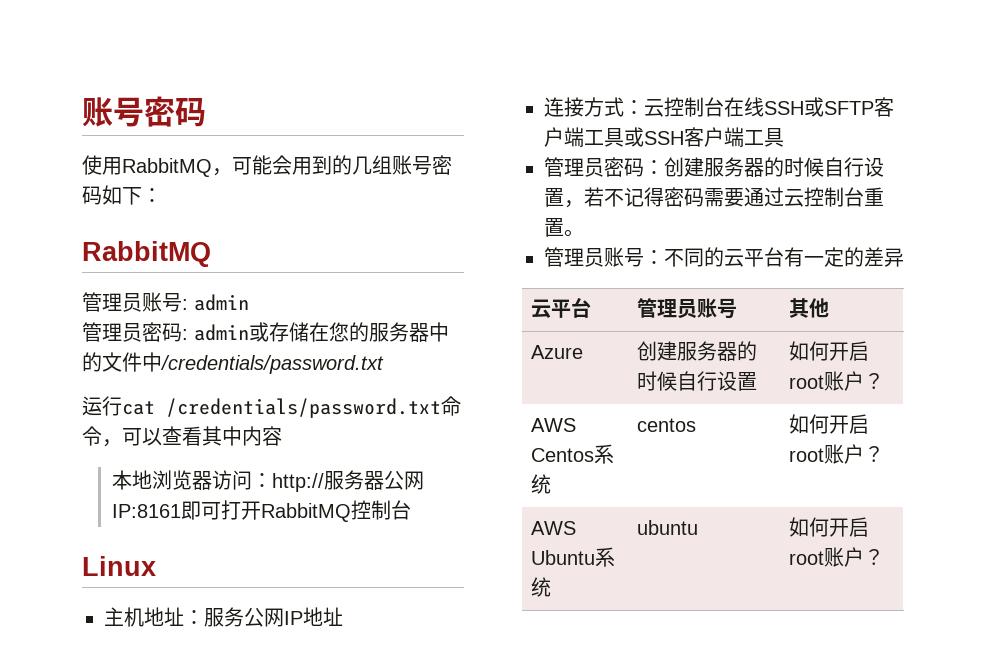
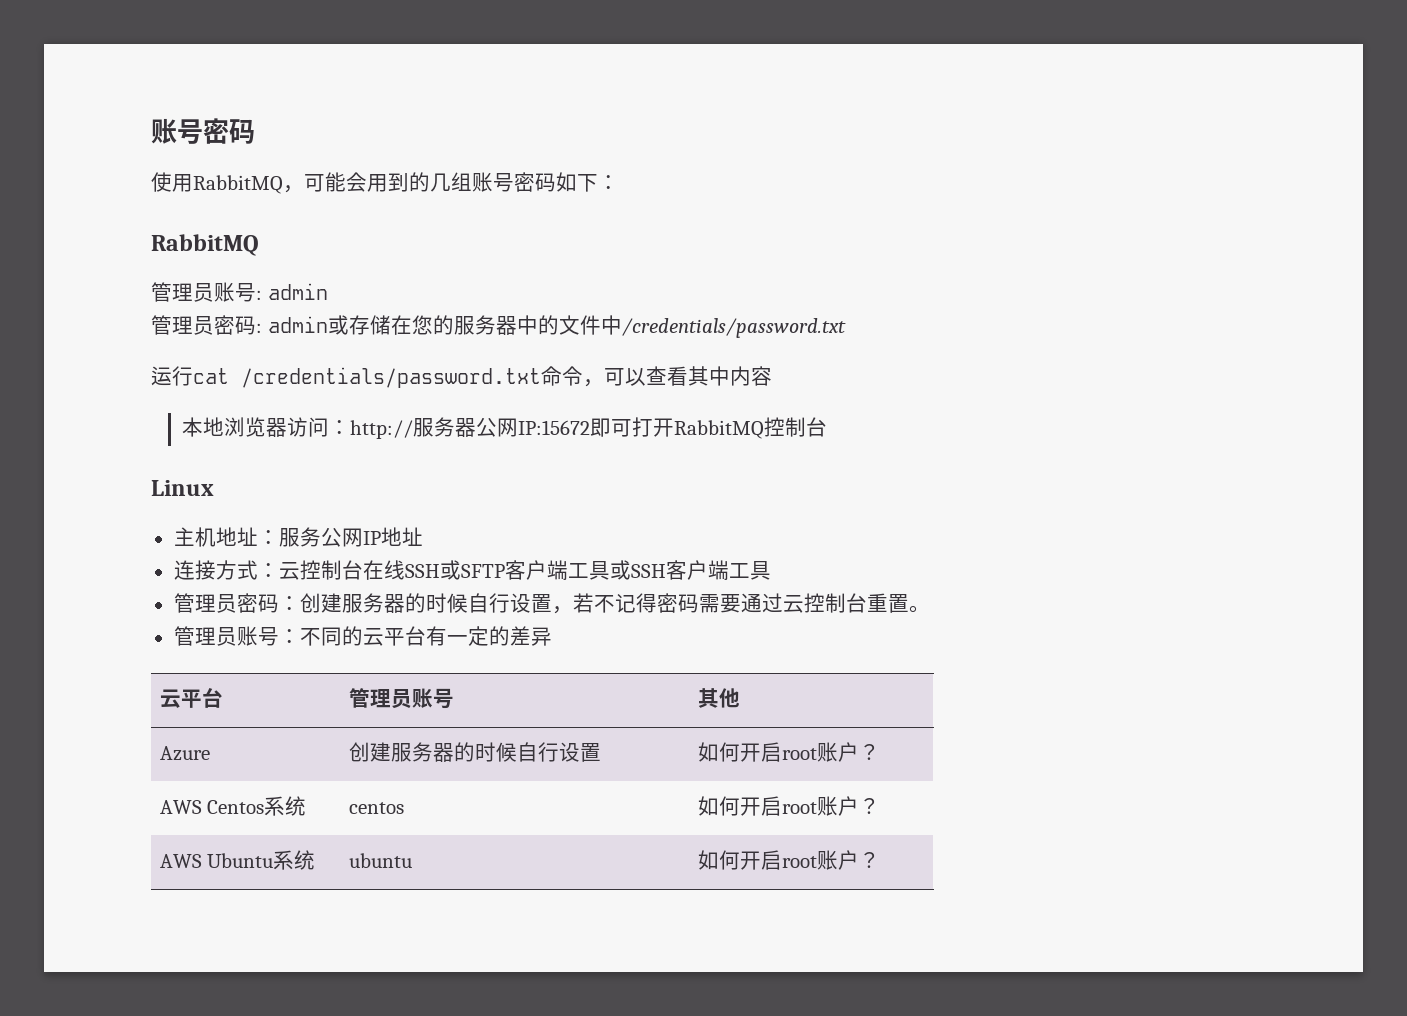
- 本地浏览器访问：http://服务器公网IP:8161即可打开RabbitMQ控制台
+ 本地浏览器访问：http://服务器公网IP:15672即可打开RabbitMQ控制台

